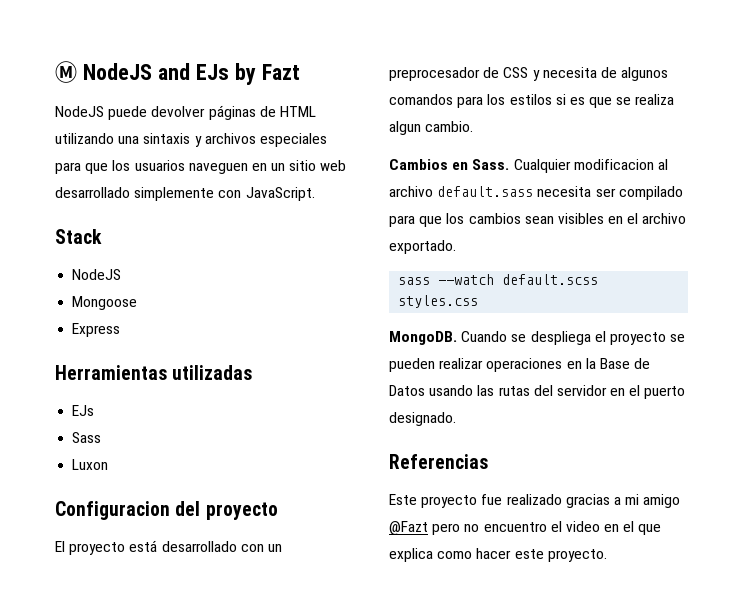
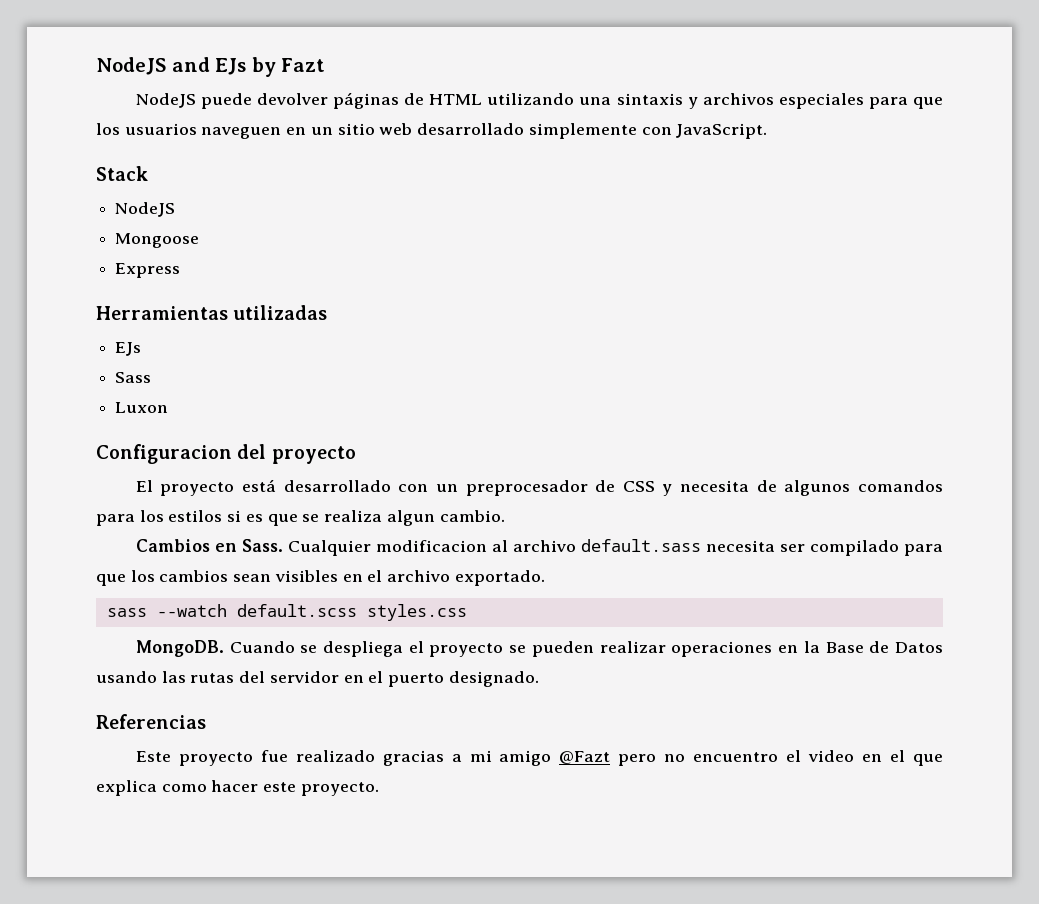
- Ⓜ NodeJS and EJs by Fazt
+ NodeJS and EJs by Fazt

